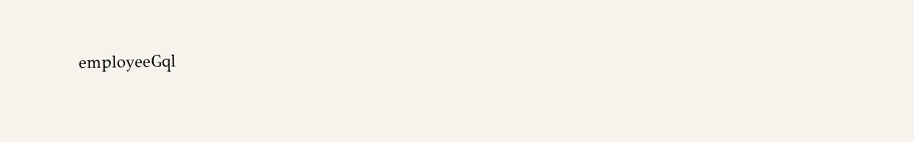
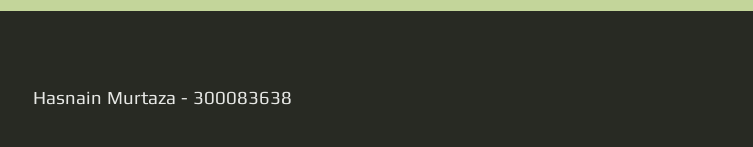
- employeeGql
+ Hasnain Murtaza - 300083638

